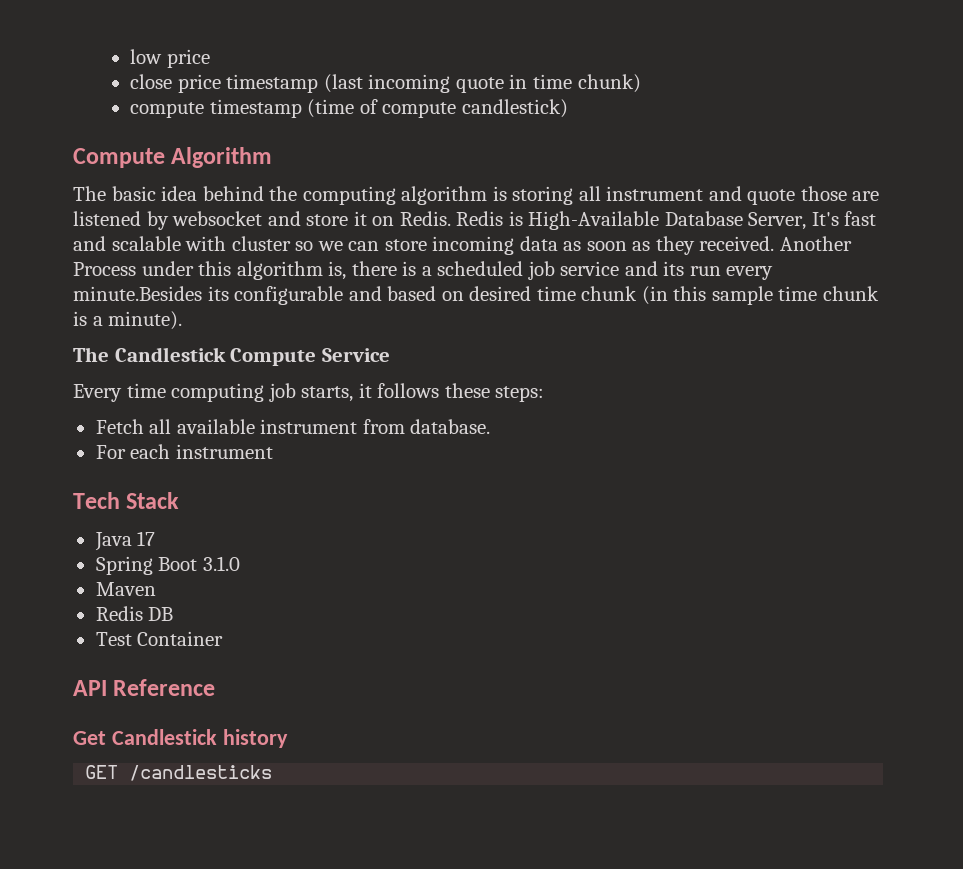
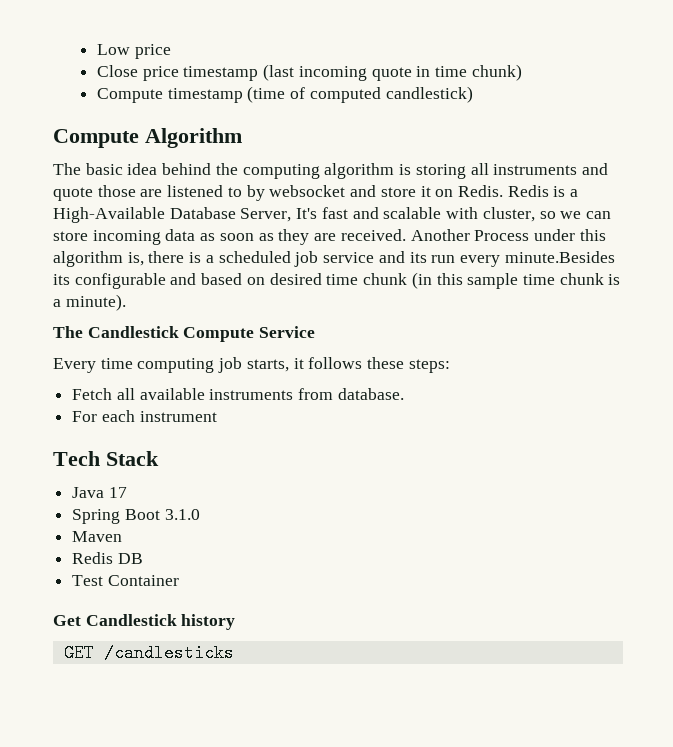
- low price
+ Low price
- close price timestamp (last incoming quote in time chunk)
+ Close price timestamp (last incoming quote in time chunk)
- compute timestamp (time of compute candlestick)
+ Compute timestamp (time of computed candlestick)
- The basic idea behind the computing algorithm is storing all instrument and quote those are listened by websocket and store it on Redis.
+ The basic idea behind the computing algorithm is storing all instruments and quote those are listened to by websocket and store it on Redis.
- Redis is High-Available Database Server, It's fast and scalable with cluster so we can store incoming data as soon as they received.
+ Redis is a High-Available Database Server, It's fast and scalable with cluster, so we can store incoming data as soon as they are received.
- Fetch all available instrument from database.
+ Fetch all available instruments from database.
- API Reference

